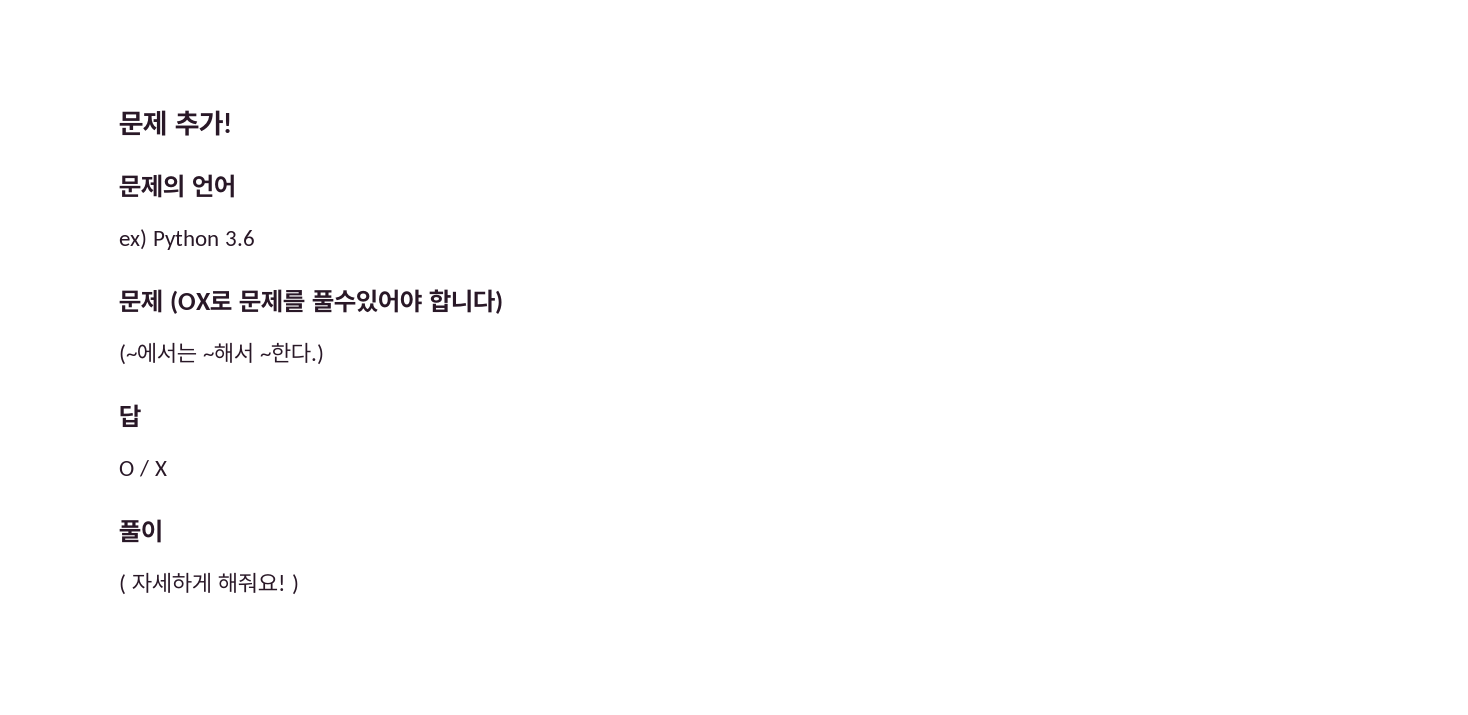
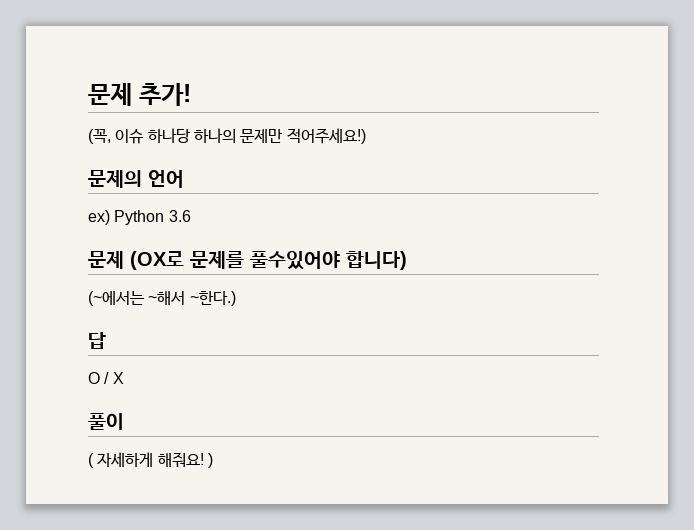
+ (꼭, 이슈 하나당 하나의 문제만 적어주세요!)

